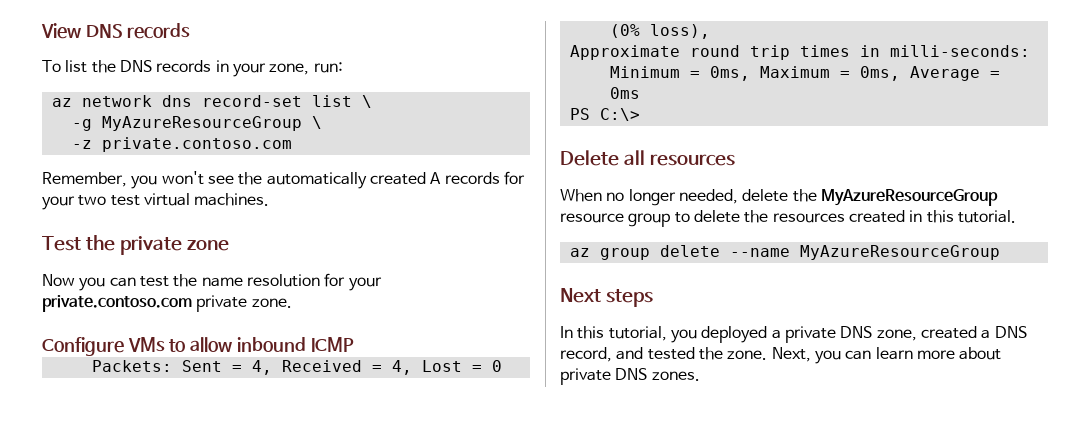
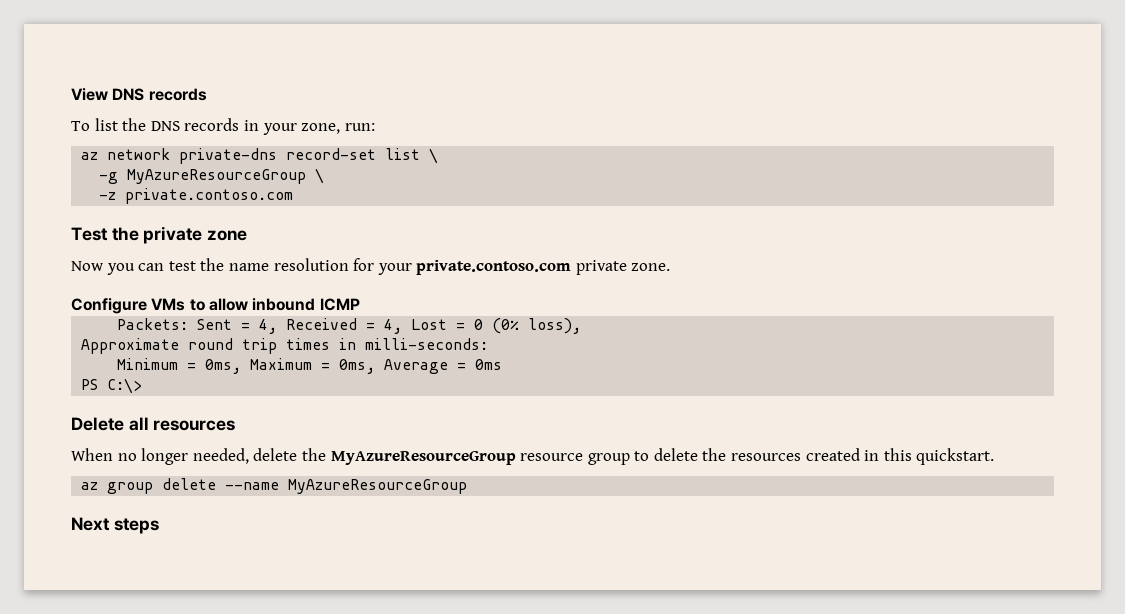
- az network dns record-set list \
+ az network private-dns record-set list \
- Remember, you won't see the automatically created A records for your two test virtual machines.
- When no longer needed, delete the MyAzureResourceGroup resource group to delete the resources created in this tutorial.
+ When no longer needed, delete the MyAzureResourceGroup resource group to delete the resources created in this quickstart.
- In this tutorial, you deployed a private DNS zone, created a DNS record, and tested the zone. Next, you can learn more about private DNS zones.

